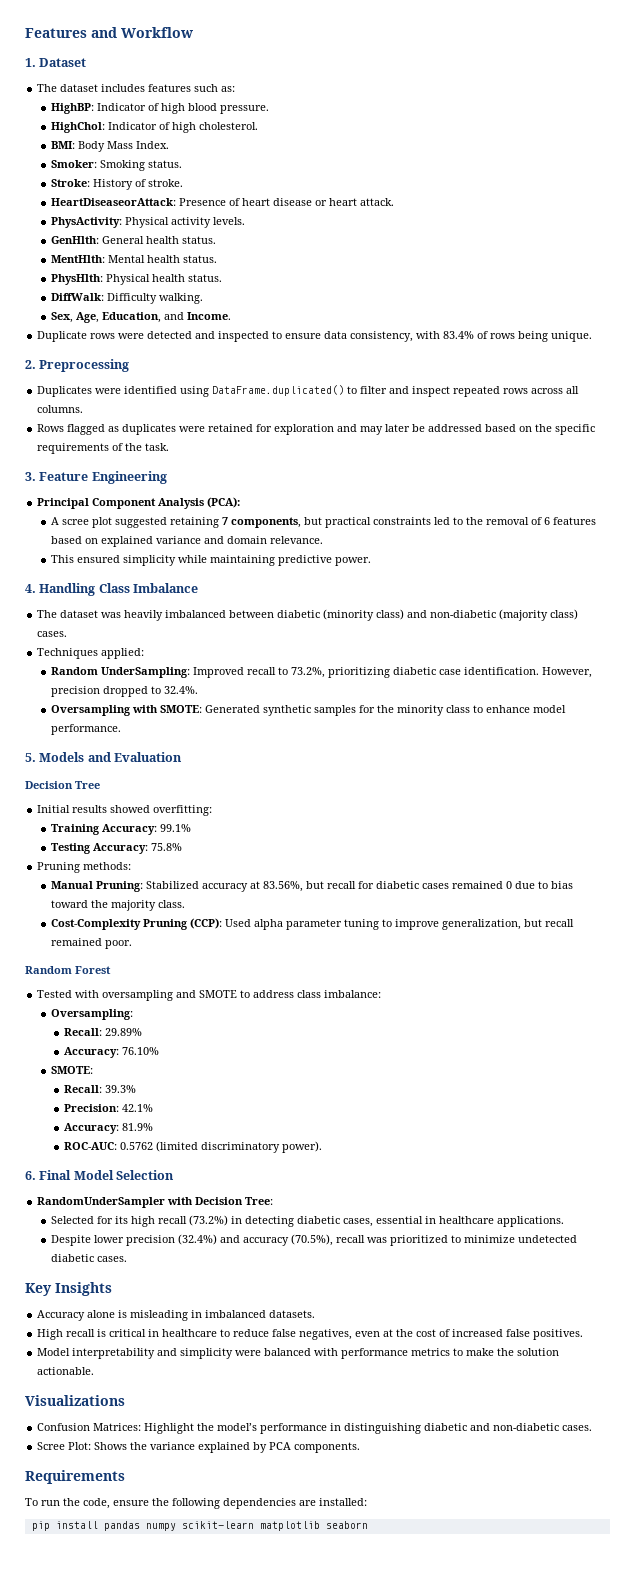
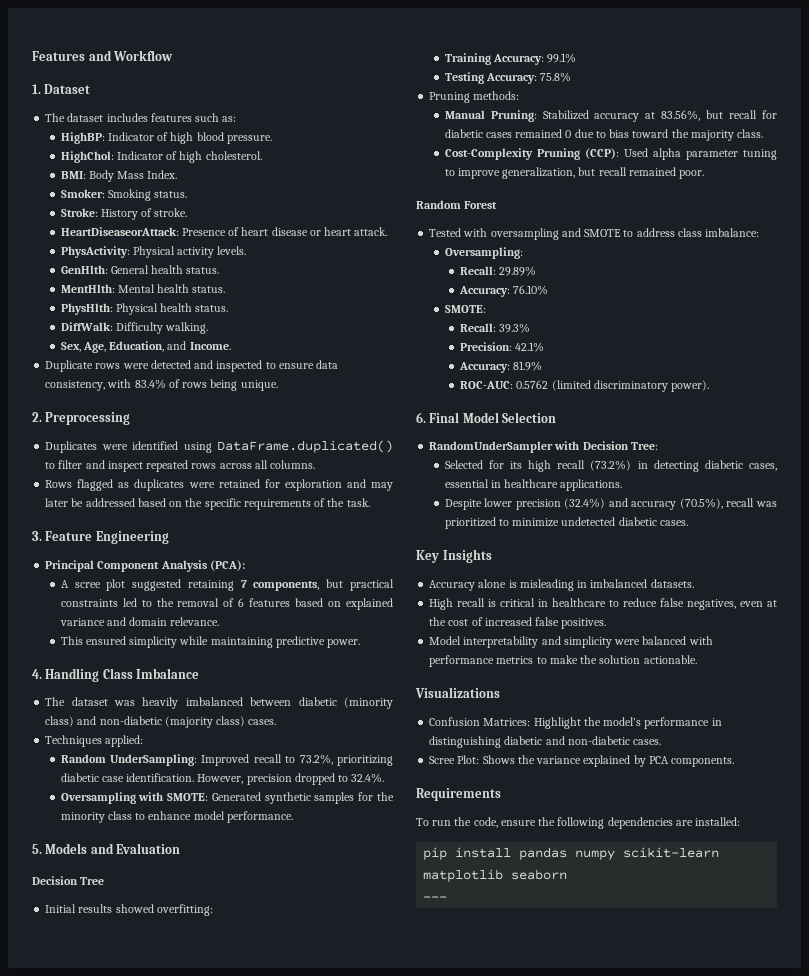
+ ---

